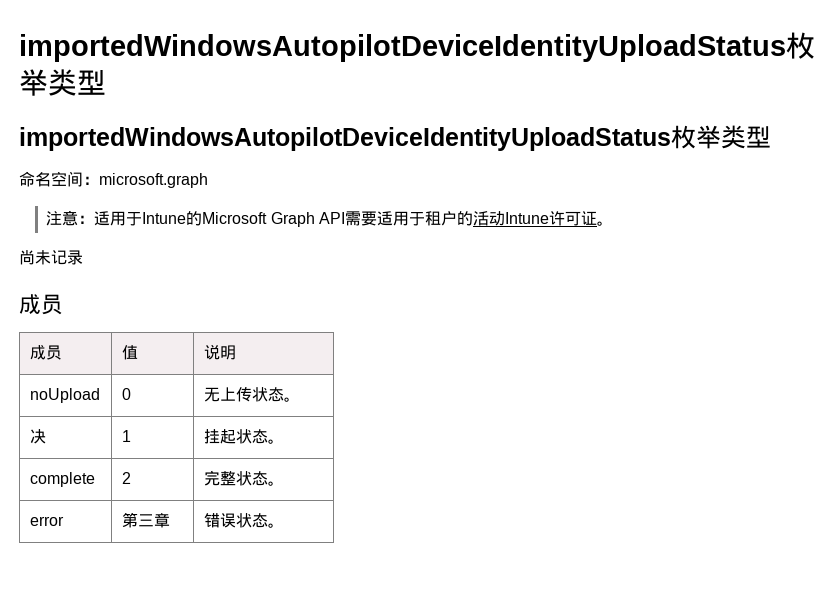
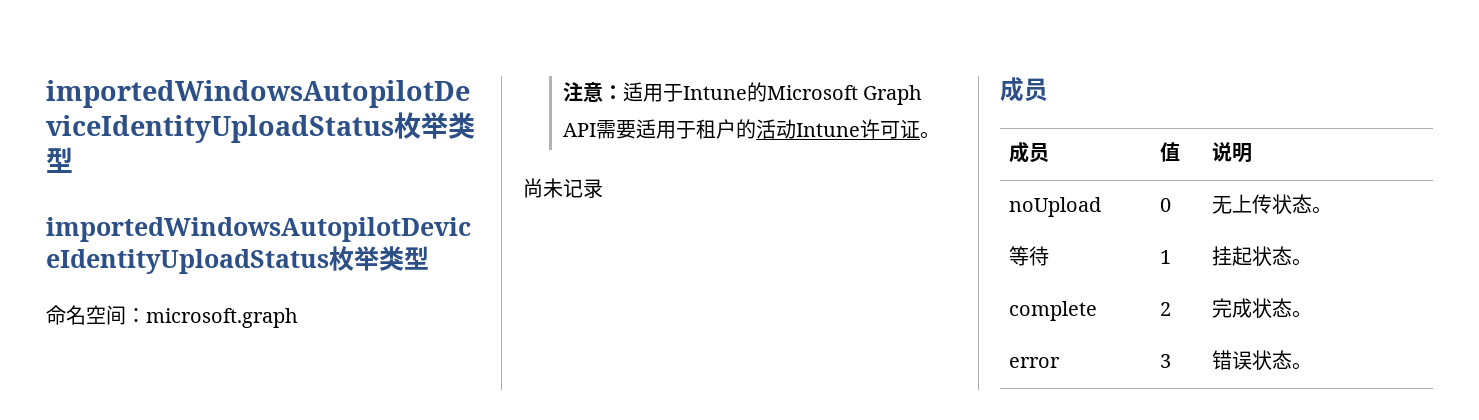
- 决 | 1 | 挂起状态。
+ 等待 | 1 | 挂起状态。
- complete | 2 | 完整状态。
+ complete | 2 | 完成状态。
- error | 第三章 | 错误状态。
+ error | 3 | 错误状态。

